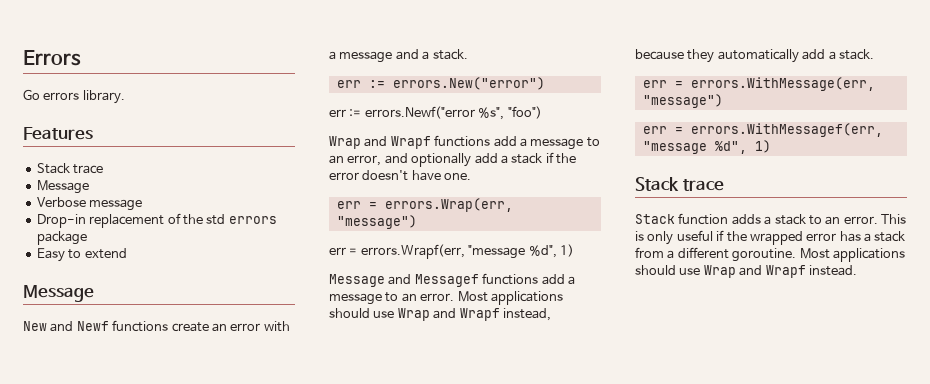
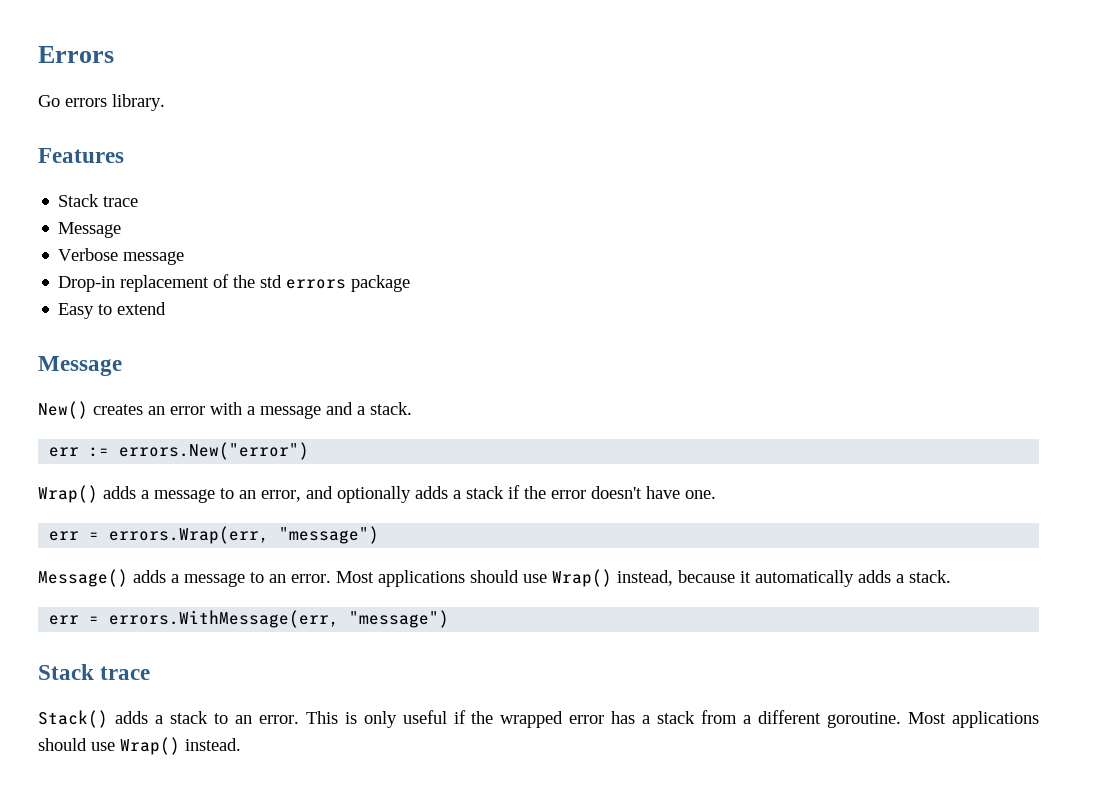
- New and Newf functions create an error with a message and a stack.
+ New() creates an error with a message and a stack.
- err := errors.Newf("error %s", "foo")
- Wrap and Wrapf functions add a message to an error, and optionally add a stack if the error doesn't have one.
+ Wrap() adds a message to an error, and optionally adds a stack if the error doesn't have one.
- err = errors.Wrapf(err, "message %d", 1)
- Message and Messagef functions add a message to an error.
+ Message() adds a message to an error.
- Most applications should use Wrap and Wrapf instead, because they automatically add a stack.
+ Most applications should use Wrap() instead, because it automatically adds a stack.
  err = errors.WithMessage(err, "message")
- err = errors.WithMessagef(err, "message %d", 1)
  Stack trace
- Stack function adds a stack to an error.
+ Stack() adds a stack to an error.
- Most applications should use Wrap and Wrapf instead.
+ Most applications should use Wrap() instead.

